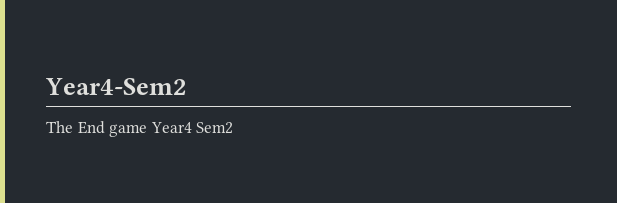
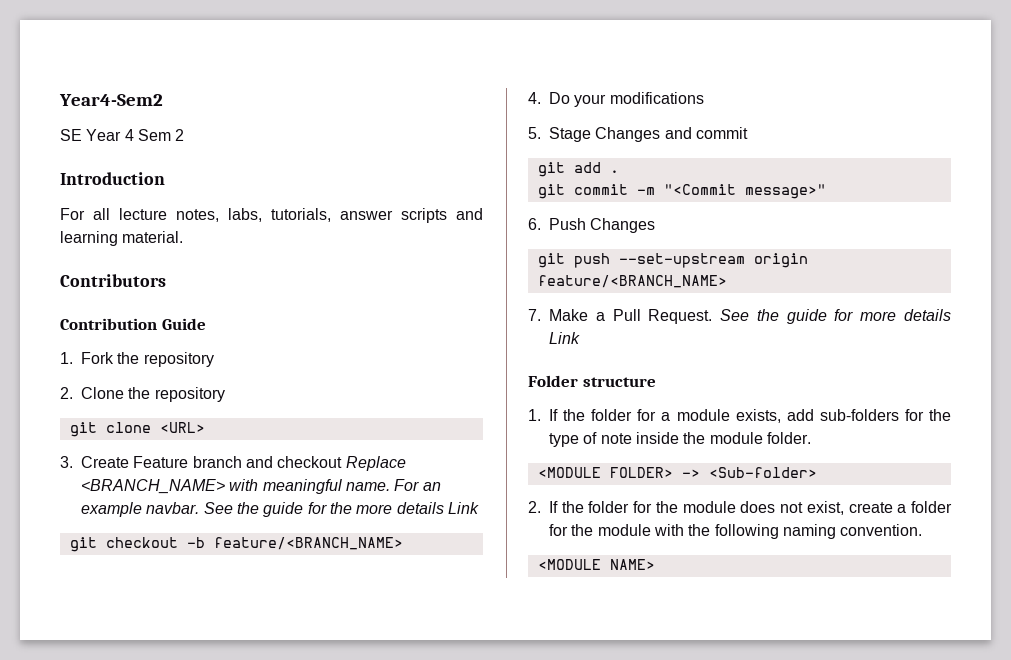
- The End game Year4 Sem2
+ SE Year 4 Sem 2
+ Introduction
+ For all lecture notes, labs, tutorials, answer scripts and learning material.
+ Contributors
+ Contribution Guide
+ 1. Fork the repository
+ 2. Clone the repository
+ git clone <URL>
+ 3. Create Feature branch and checkout Replace <BRANCH_NAME> with meaningful name. For an example navbar. See the guide for the more details Link
+ git checkout -b feature/<BRANCH_NAME>
+ 4. Do your modifications
+ 5. Stage Changes and commit
+ git add .
+ git commit -m "<Commit message>"
+ 6. Push Changes
+ git push --set-upstream origin feature/<BRANCH_NAME>
+ 7. Make a Pull Request. See the guide for more details Link
+ Folder structure
+ 1. If the folder for a module exists, add sub-folders for the type of note inside the module folder.
+ <MODULE FOLDER> -> <Sub-folder>
+ 2. If the folder for the module does not exist, create a folder for the module with the following naming convention.
+ <MODULE NAME>

